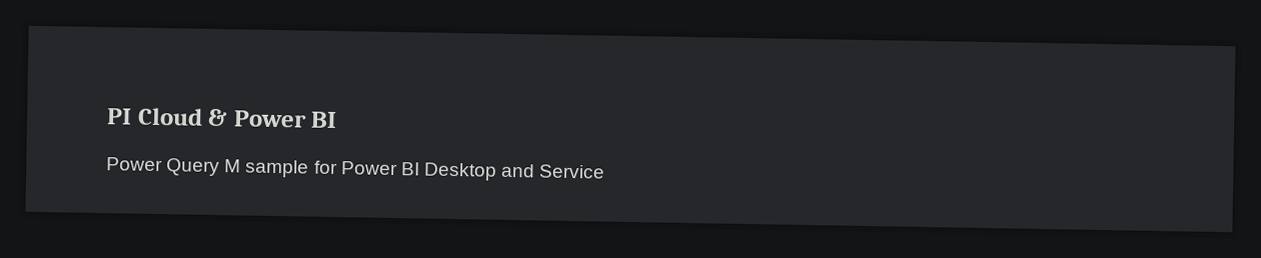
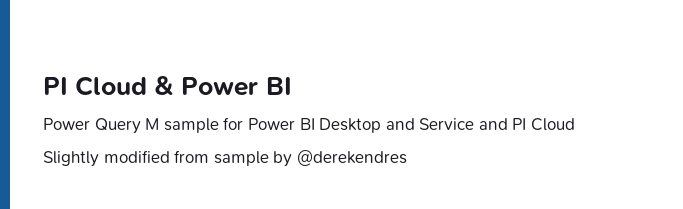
- Power Query M sample for Power BI Desktop and Service
+ Power Query M sample for Power BI Desktop and Service and PI Cloud
+ Slightly modified from sample by @derekendres

